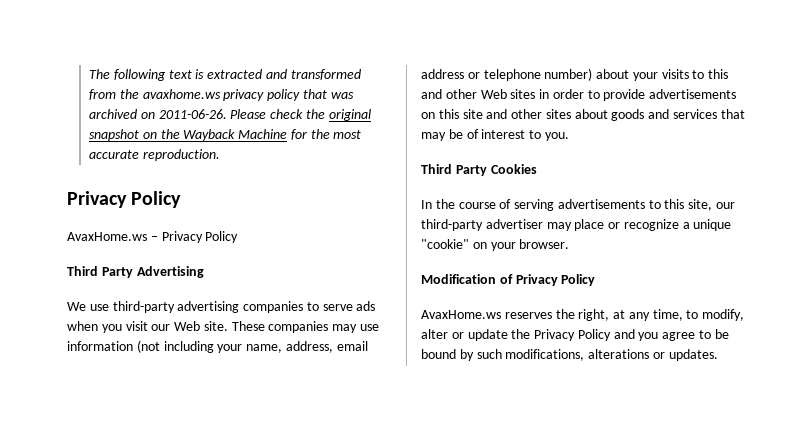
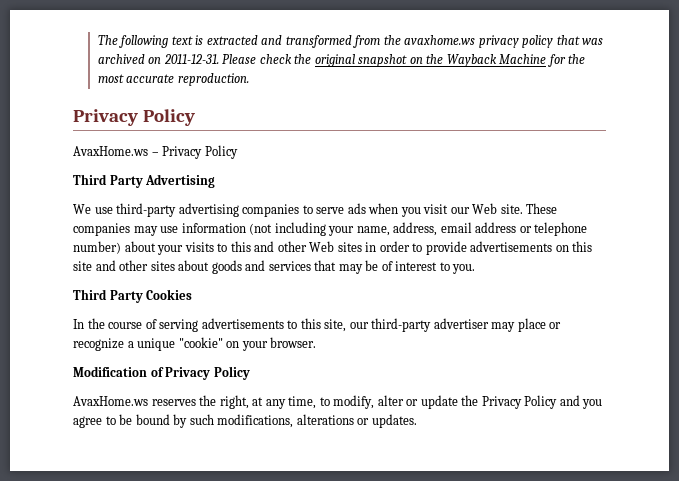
- The following text is extracted and transformed from the avaxhome.ws privacy policy that was archived on 2011-06-26.
+ The following text is extracted and transformed from the avaxhome.ws privacy policy that was archived on 2011-12-31.

